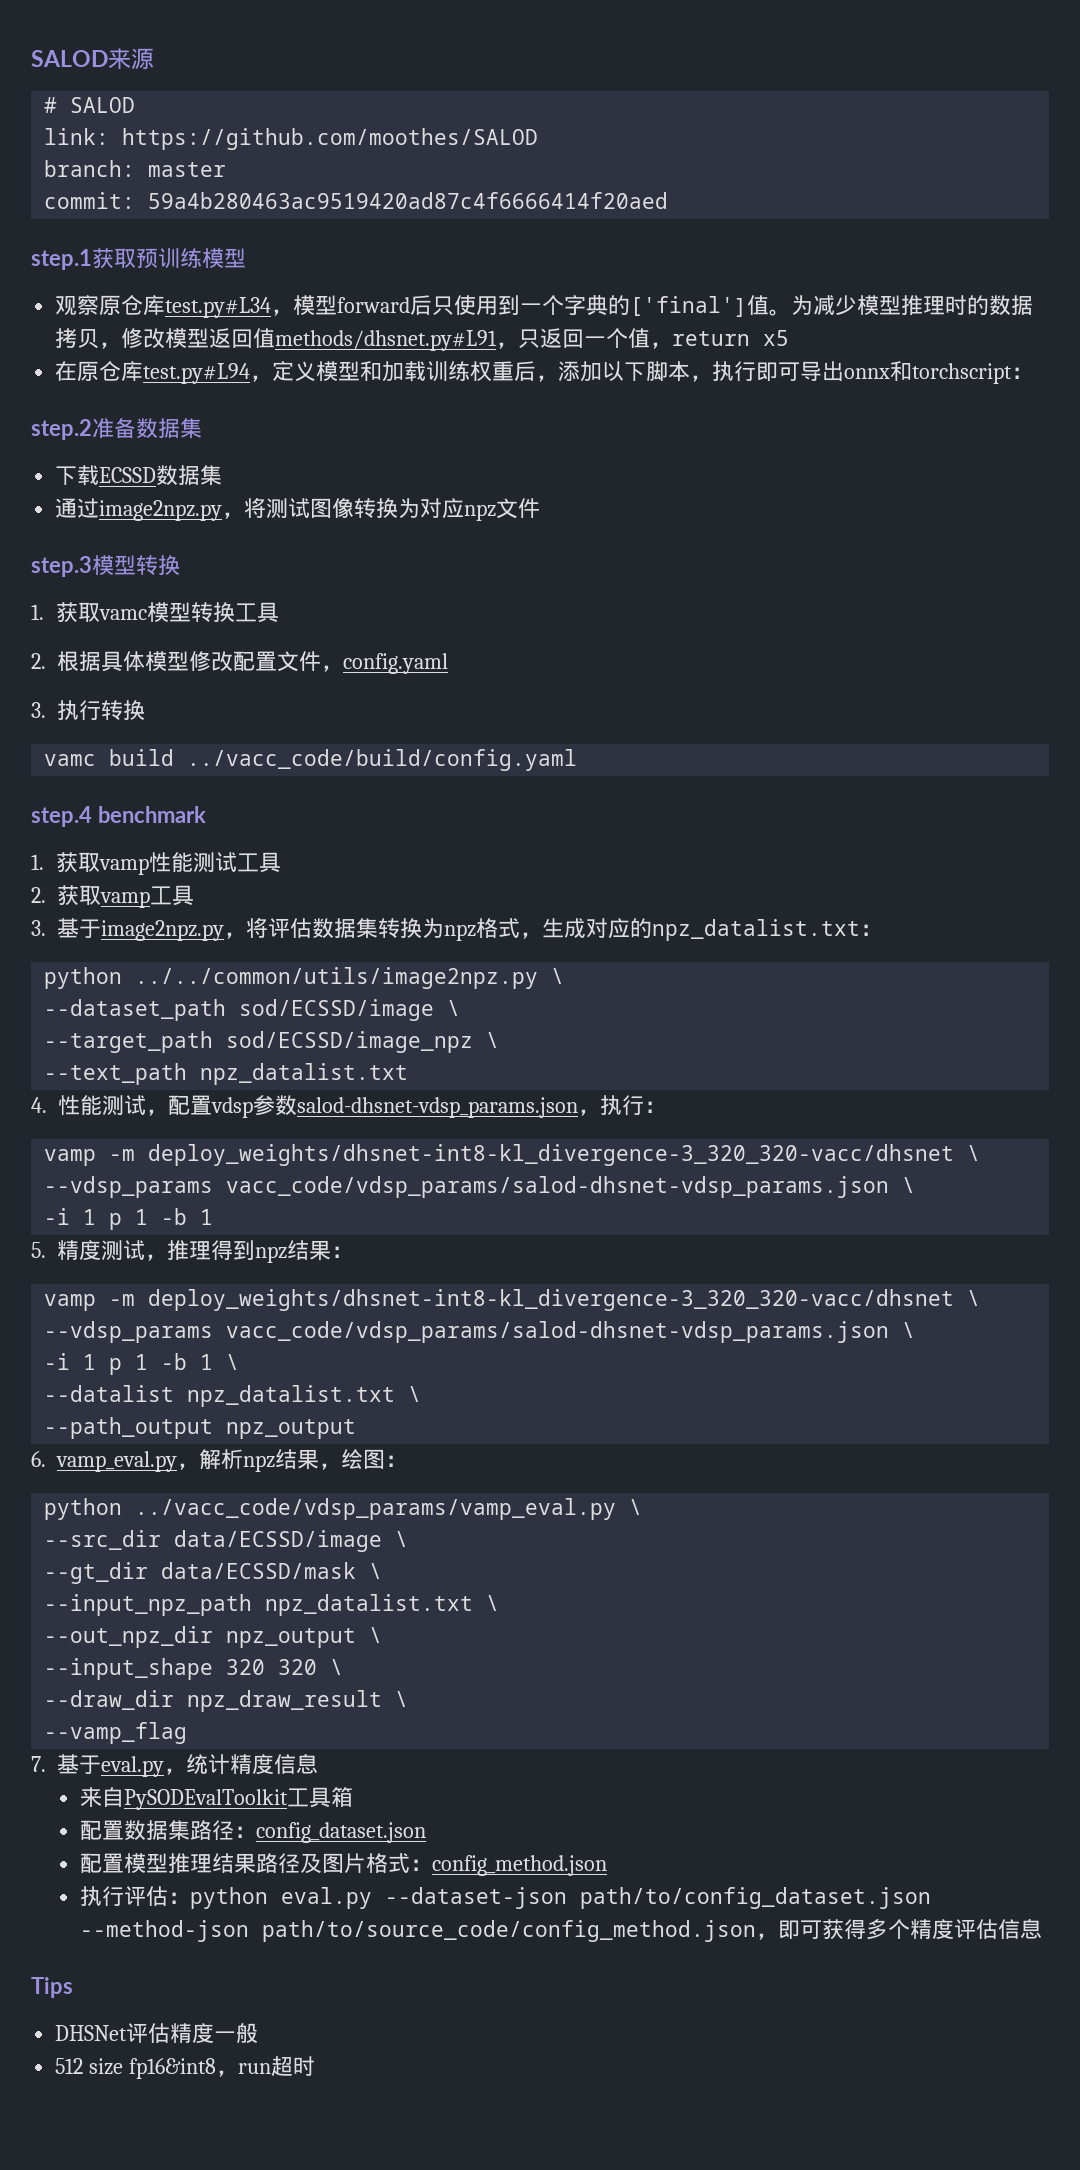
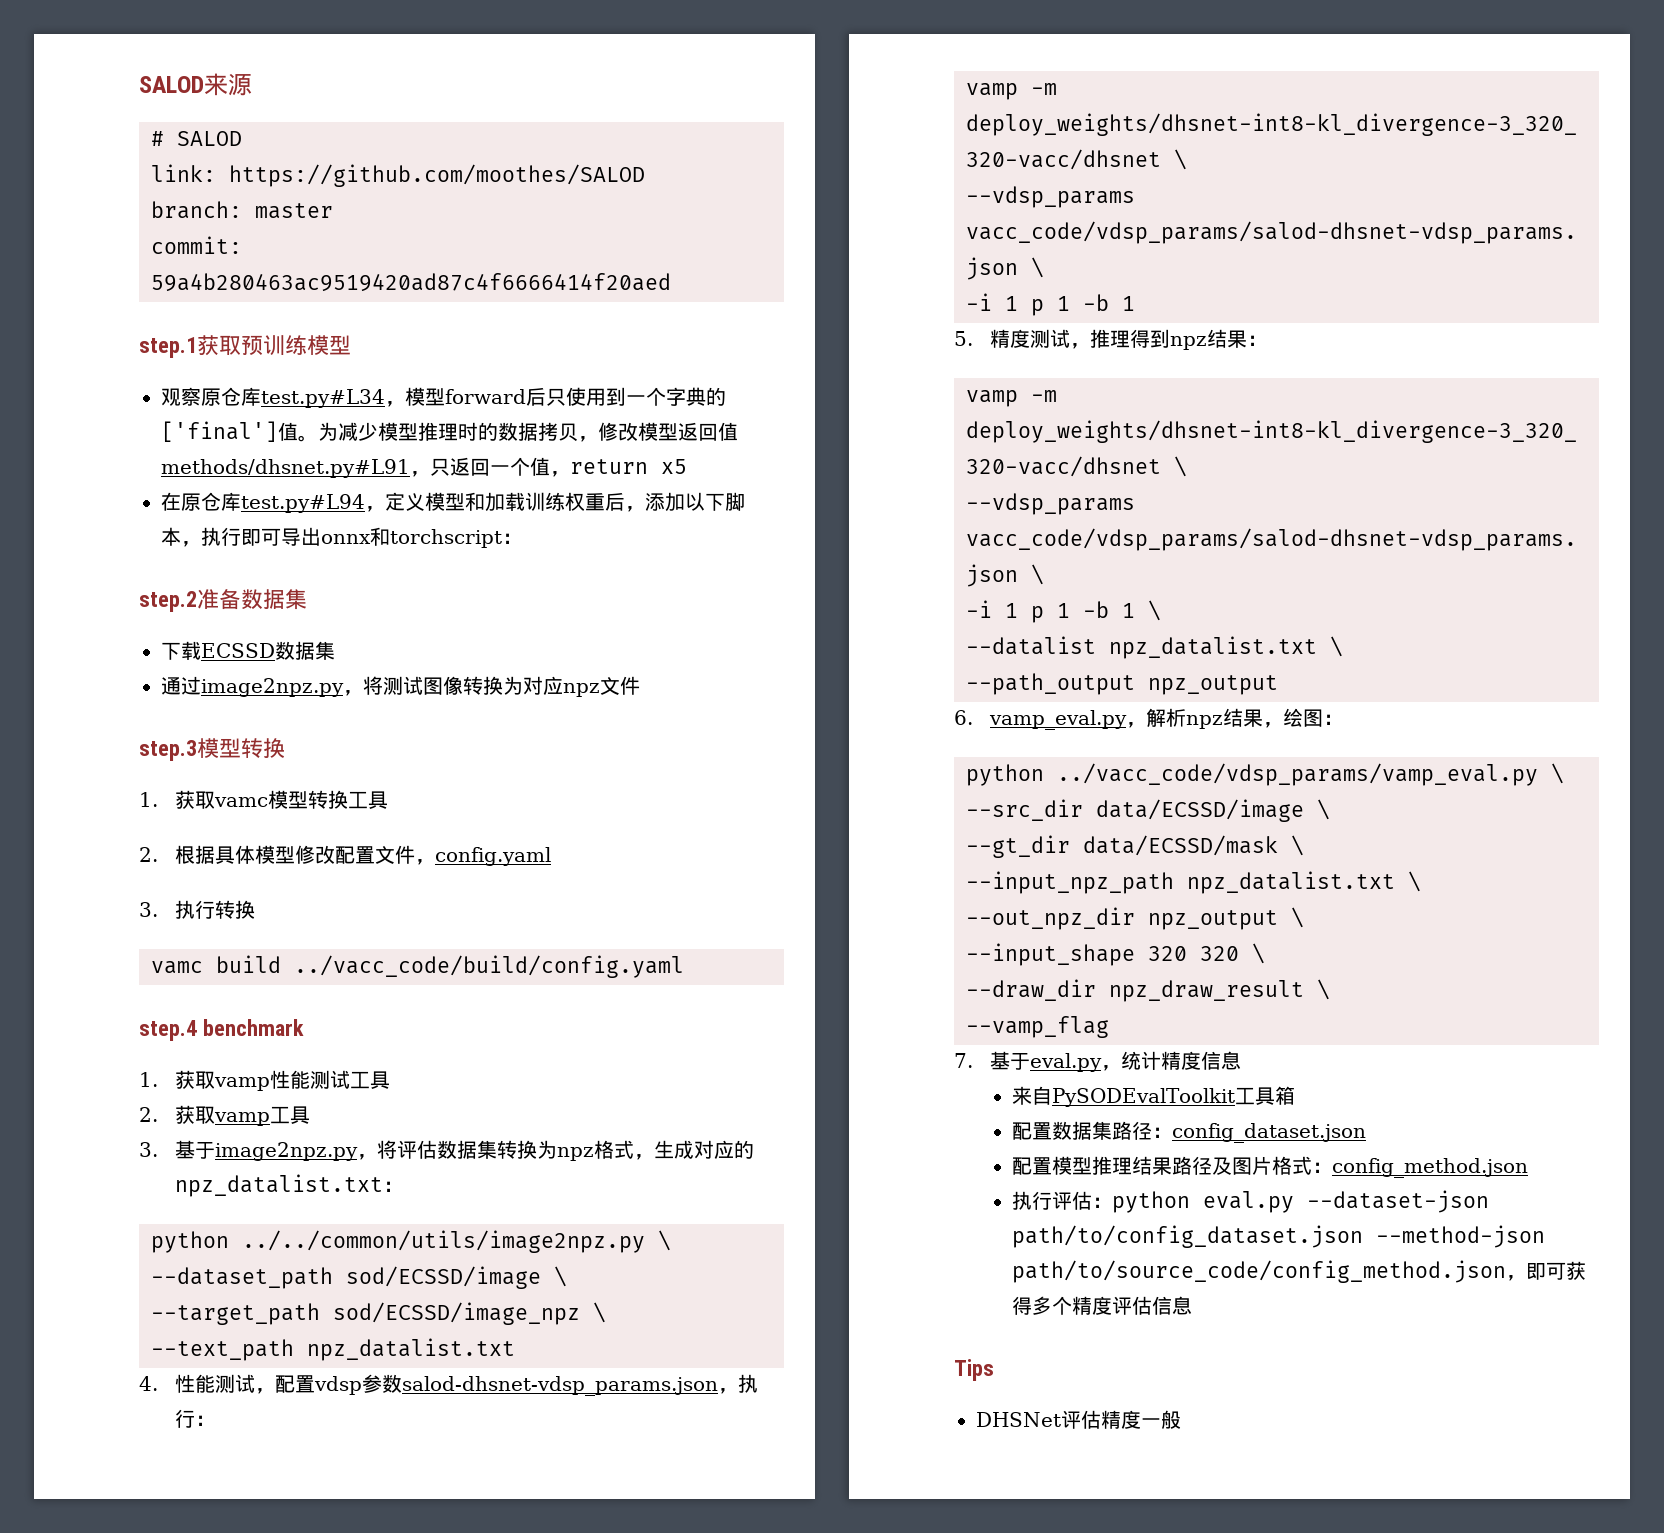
- 512 size fp16&int8，run超时

